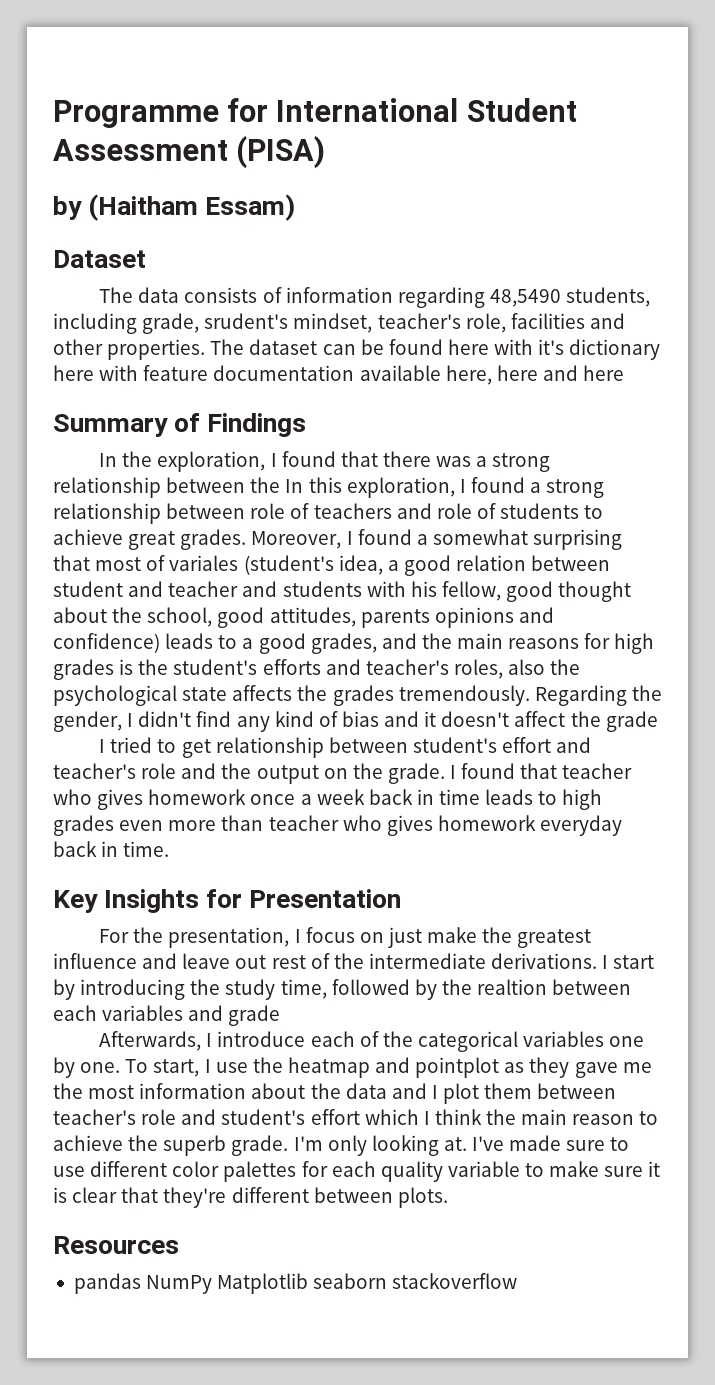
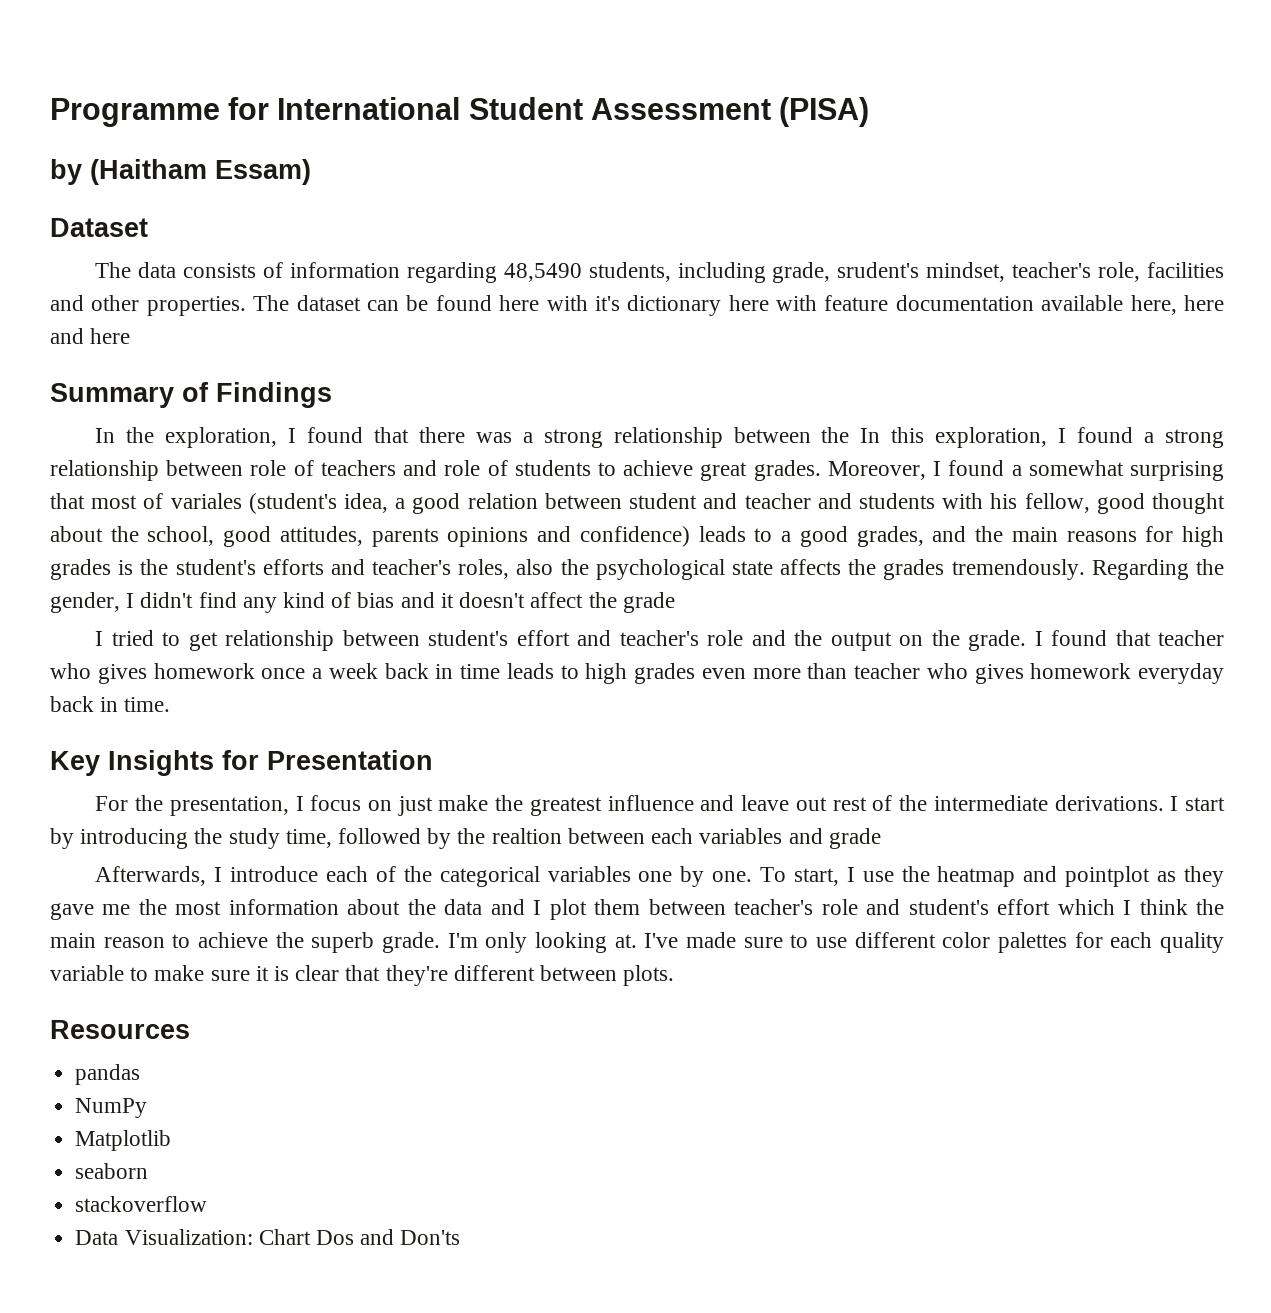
- pandas NumPy Matplotlib seaborn stackoverflow
+ pandas
+ NumPy
+ Matplotlib
+ seaborn
+ stackoverflow
+ Data Visualization: Chart Dos and Don'ts

